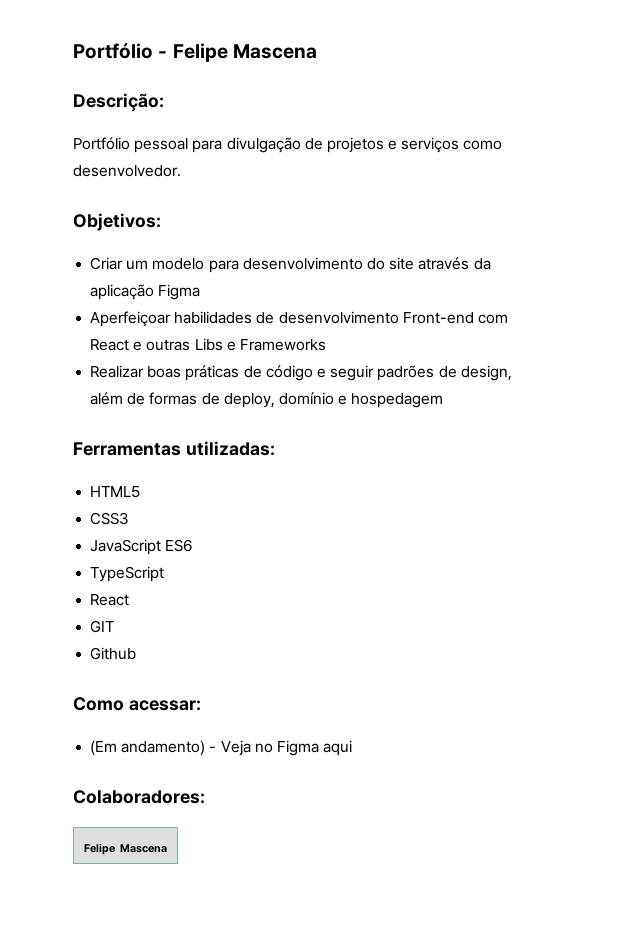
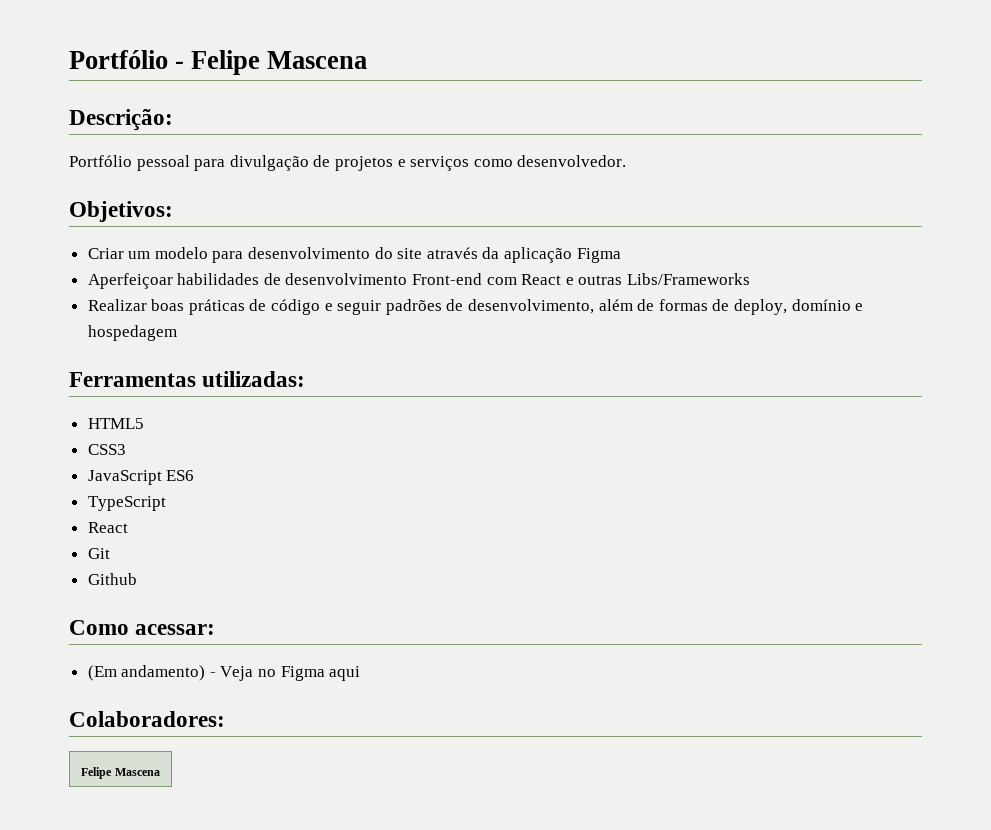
- Aperfeiçoar habilidades de desenvolvimento Front-end com React e outras Libs e Frameworks
+ Aperfeiçoar habilidades de desenvolvimento Front-end com React e outras Libs/Frameworks
- Realizar boas práticas de código e seguir padrões de design, além de formas de deploy, domínio e hospedagem
+ Realizar boas práticas de código e seguir padrões de desenvolvimento, além de formas de deploy, domínio e hospedagem
- GIT
+ Git

